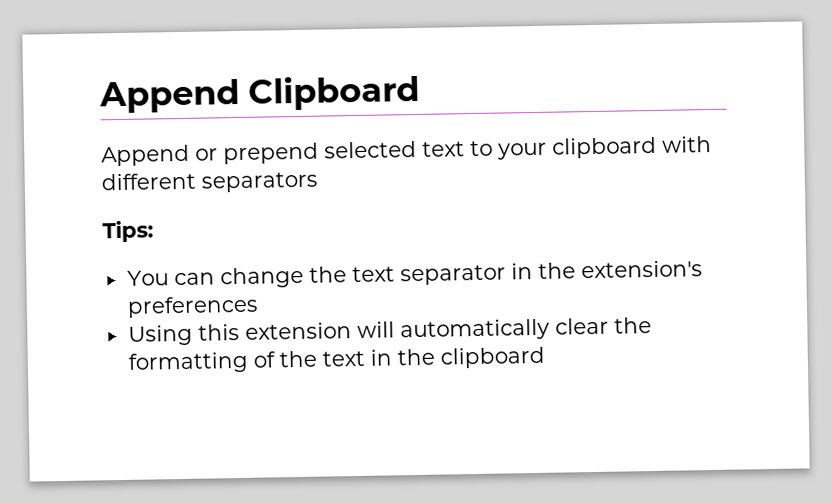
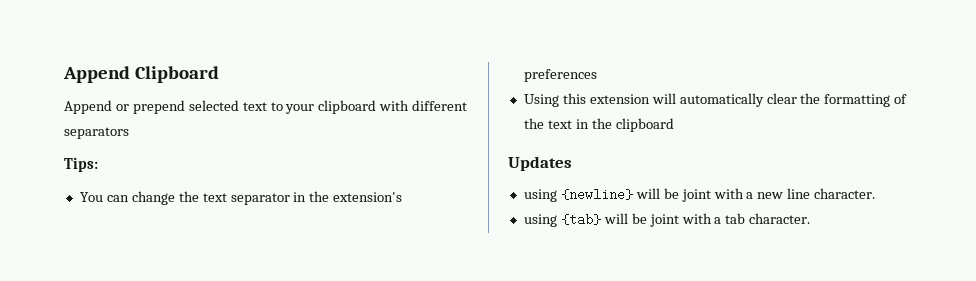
+ Updates
+ using {newline} will be joint with a new line character.
+ using {tab} will be joint with a tab character.

